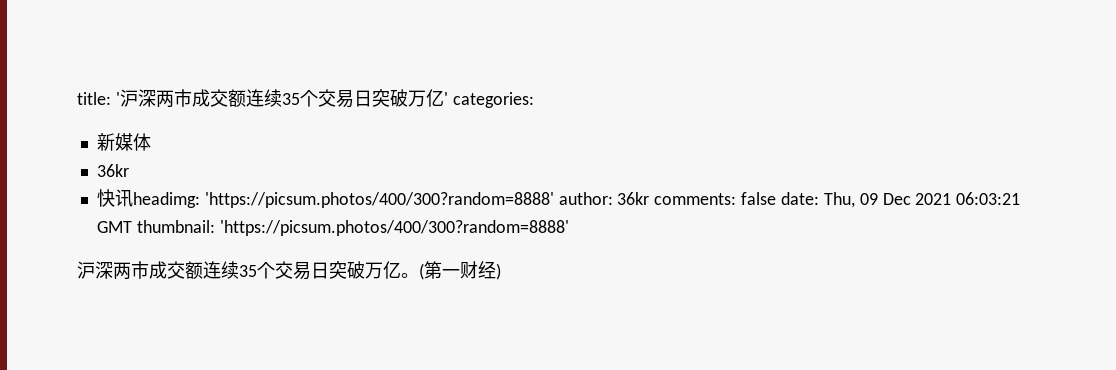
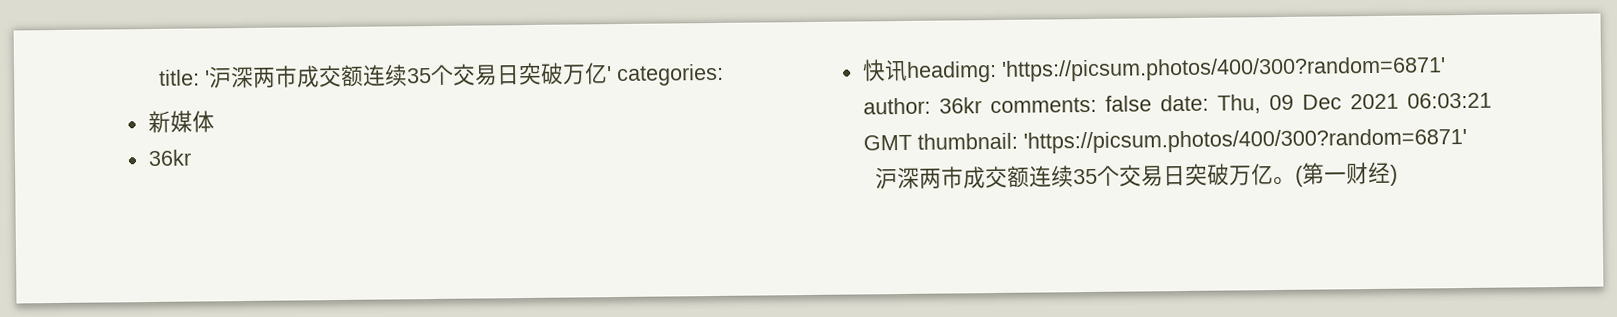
- 快讯headimg: 'https://picsum.photos/400/300?random=8888' author: 36kr comments: false date: Thu, 09 Dec 2021 06:03:21 GMT thumbnail: 'https://picsum.photos/400/300?random=8888'
+ 快讯headimg: 'https://picsum.photos/400/300?random=6871' author: 36kr comments: false date: Thu, 09 Dec 2021 06:03:21 GMT thumbnail: 'https://picsum.photos/400/300?random=6871'

